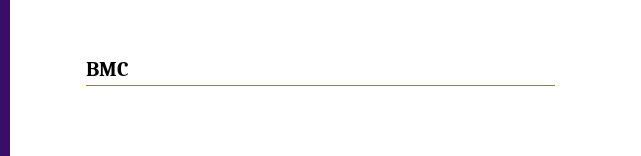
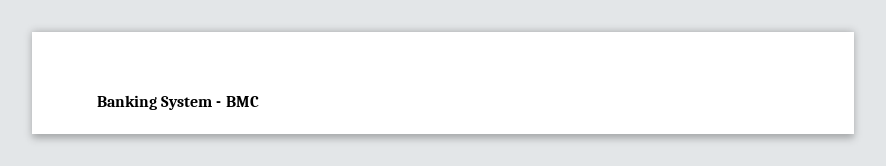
- BMC
+ Banking System - BMC

